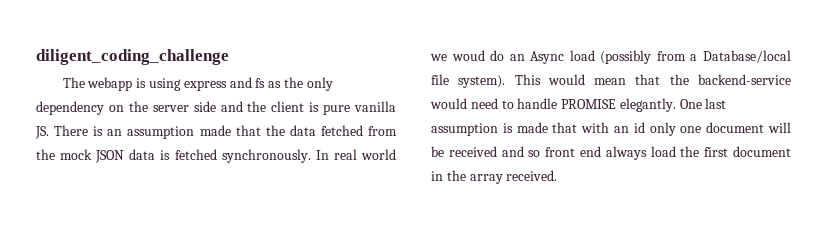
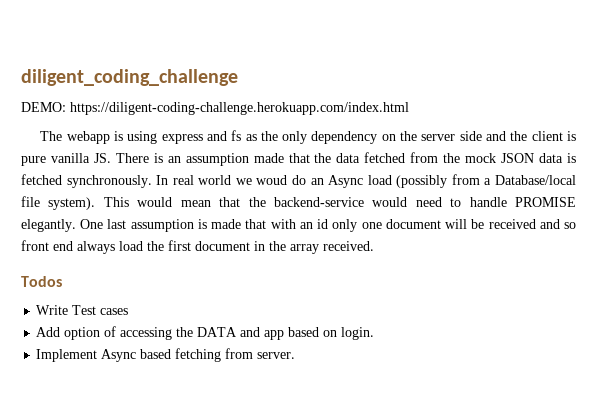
+ DEMO: https://diligent-coding-challenge.herokuapp.com/index.html
+ Todos
+ Write Test cases
+ Add option of accessing the DATA and app based on login.
+ Implement Async based fetching from server.

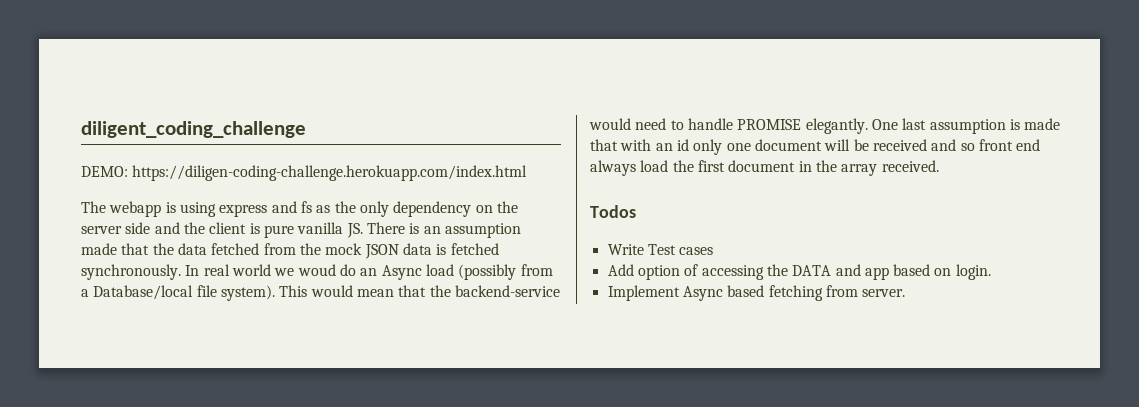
- DEMO: https://diligent-coding-challenge.herokuapp.com/index.html
+ DEMO: https://diligen-coding-challenge.herokuapp.com/index.html

